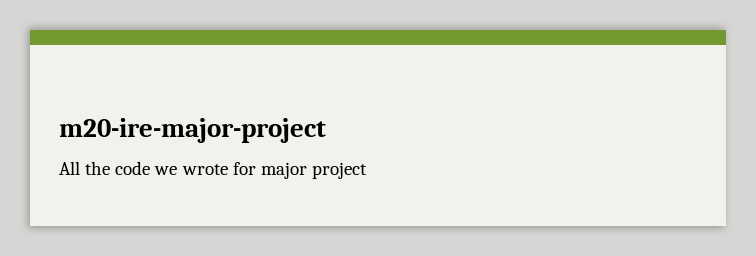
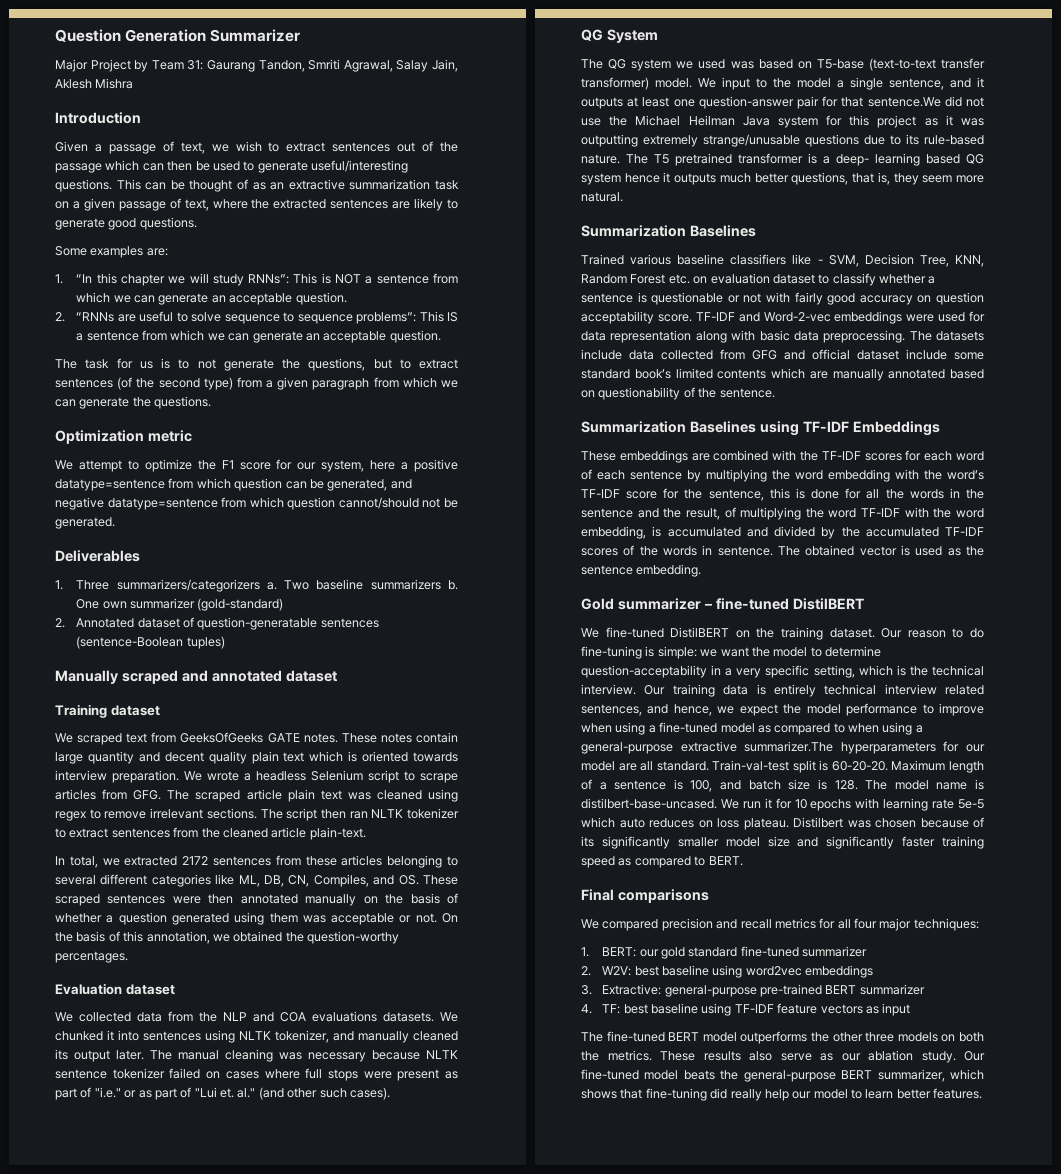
- m20-ire-major-project
- All the code we wrote for major project
+ Question Generation Summarizer
+ Major Project by Team 31: Gaurang Tandon, Smriti Agrawal, Salay Jain, Aklesh Mishra
+ Introduction
+ Given a passage of text, we wish to extract sentences out of the passage which can then be used to generate useful/interesting questions. This can be thought of as an extractive summarization task on a given passage of text, where the extracted sentences are likely to generate good questions.
+ Some examples are:
+ 1. “In this chapter we will study RNNs”: This is NOT a sentence from which we can generate an acceptable question.
+ 2. “RNNs are useful to solve sequence to sequence problems”: This IS a sentence from which we can generate an acceptable question.
+ The task for us is to not generate the questions, but to extract sentences (of the second type) from a given paragraph from which we can generate the questions.
+ Optimization metric
+ We attempt to optimize the F1 score for our system, here a positive datatype=sentence from which question can be generated, and negative datatype=sentence from which question cannot/should not be generated.
+ Deliverables
+ 1. Three summarizers/categorizers a. Two baseline summarizers b. One own summarizer (gold-standard)
+ 2. Annotated dataset of question-generatable sentences (sentence-Boolean tuples)
+ Manually scraped and annotated dataset
+ Training dataset
+ We scraped text from GeeksOfGeeks GATE notes. These notes contain large quantity and decent quality plain text which is oriented towards interview preparation. We wrote a headless Selenium script to scrape articles from GFG. The scraped article plain text was cleaned using regex to remove irrelevant sections. The script then ran NLTK tokenizer to extract sentences from the cleaned article plain-text.
+ In total, we extracted 2172 sentences from these articles belonging to several different categories like ML, DB, CN, Compiles, and OS. These scraped sentences were then annotated manually on the basis of whether a question generated using them was acceptable or not. On the basis of this annotation, we obtained the question-worthy percentages.
+ Evaluation dataset
+ We collected data from the NLP and COA evaluations datasets. We chunked it into sentences using NLTK tokenizer, and manually cleaned its output later. The manual cleaning was necessary because NLTK sentence tokenizer failed on cases where full stops were present as part of "i.e." or as part of "Lui et. al." (and other such cases).
+ QG System
+ The QG system we used was based on T5-base (text-to-text transfer transformer) model. We input to the model a single sentence, and it outputs at least one question-answer pair for that sentence.We did not use the Michael Heilman Java system for this project as it was outputting extremely strange/unusable questions due to its rule-based nature. The T5 pretrained transformer is a deep- learning based QG system hence it outputs much better questions, that is, they seem more natural.
+ Summarization Baselines
+ Trained various baseline classifiers like - SVM, Decision Tree, KNN, Random Forest etc. on evaluation dataset to classify whether a sentence is questionable or not with fairly good accuracy on question acceptability score. TF-IDF and Word-2-vec embeddings were used for data representation along with basic data preprocessing. The datasets include data collected from GFG and official dataset include some standard book’s limited contents which are manually annotated based on questionability of the sentence.
+ Summarization Baselines using TF-IDF Embeddings
+ These embeddings are combined with the TF-IDF scores for each word of each sentence by multiplying the word embedding with the word’s TF-IDF score for the sentence, this is done for all the words in the sentence and the result, of multiplying the word TF-IDF with the word embedding, is accumulated and divided by the accumulated TF-IDF scores of the words in sentence. The obtained vector is used as the sentence embedding.
+ Gold summarizer – fine-tuned DistilBERT
+ We fine-tuned DistilBERT on the training dataset. Our reason to do fine-tuning is simple: we want the model to determine question-acceptability in a very specific setting, which is the technical interview. Our training data is entirely technical interview related sentences, and hence, we expect the model performance to improve when using a fine-tuned model as compared to when using a general-purpose extractive summarizer.The hyperparameters for our model are all standard. Train-val-test split is 60-20-20. Maximum length of a sentence is 100, and batch size is 128. The model name is distilbert-base-uncased. We run it for 10 epochs with learning rate 5e-5 which auto reduces on loss plateau. Distilbert was chosen because of its significantly smaller model size and significantly faster training speed as compared to BERT.
+ Final comparisons
+ We compared precision and recall metrics for all four major techniques:
+ 1. BERT: our gold standard fine-tuned summarizer
+ 2. W2V: best baseline using word2vec embeddings
+ 3. Extractive: general-purpose pre-trained BERT summarizer
+ 4. TF: best baseline using TF-IDF feature vectors as input
+ The fine-tuned BERT model outperforms the other three models on both the metrics. These results also serve as our ablation study. Our fine-tuned model beats the general-purpose BERT summarizer, which shows that fine-tuning did really help our model to learn better features.

